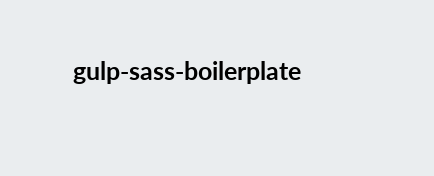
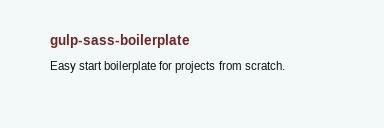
+ Easy start boilerplate for projects from scratch.

